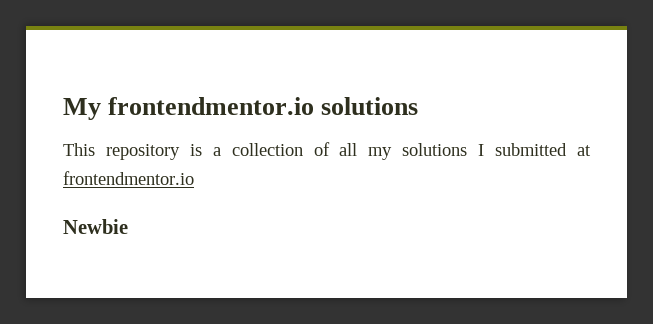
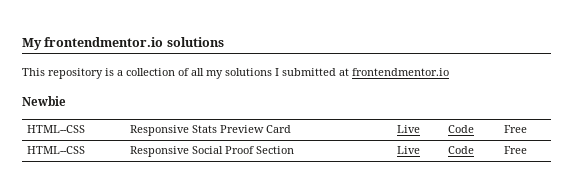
+ HTML--CSS | Responsive Stats Preview Card | Live | Code | Free
+ HTML--CSS | Responsive Social Proof Section | Live | Code | Free

